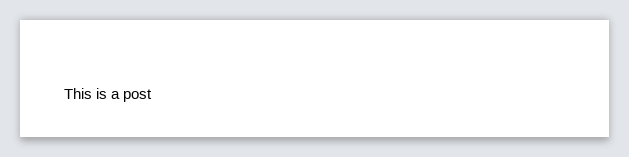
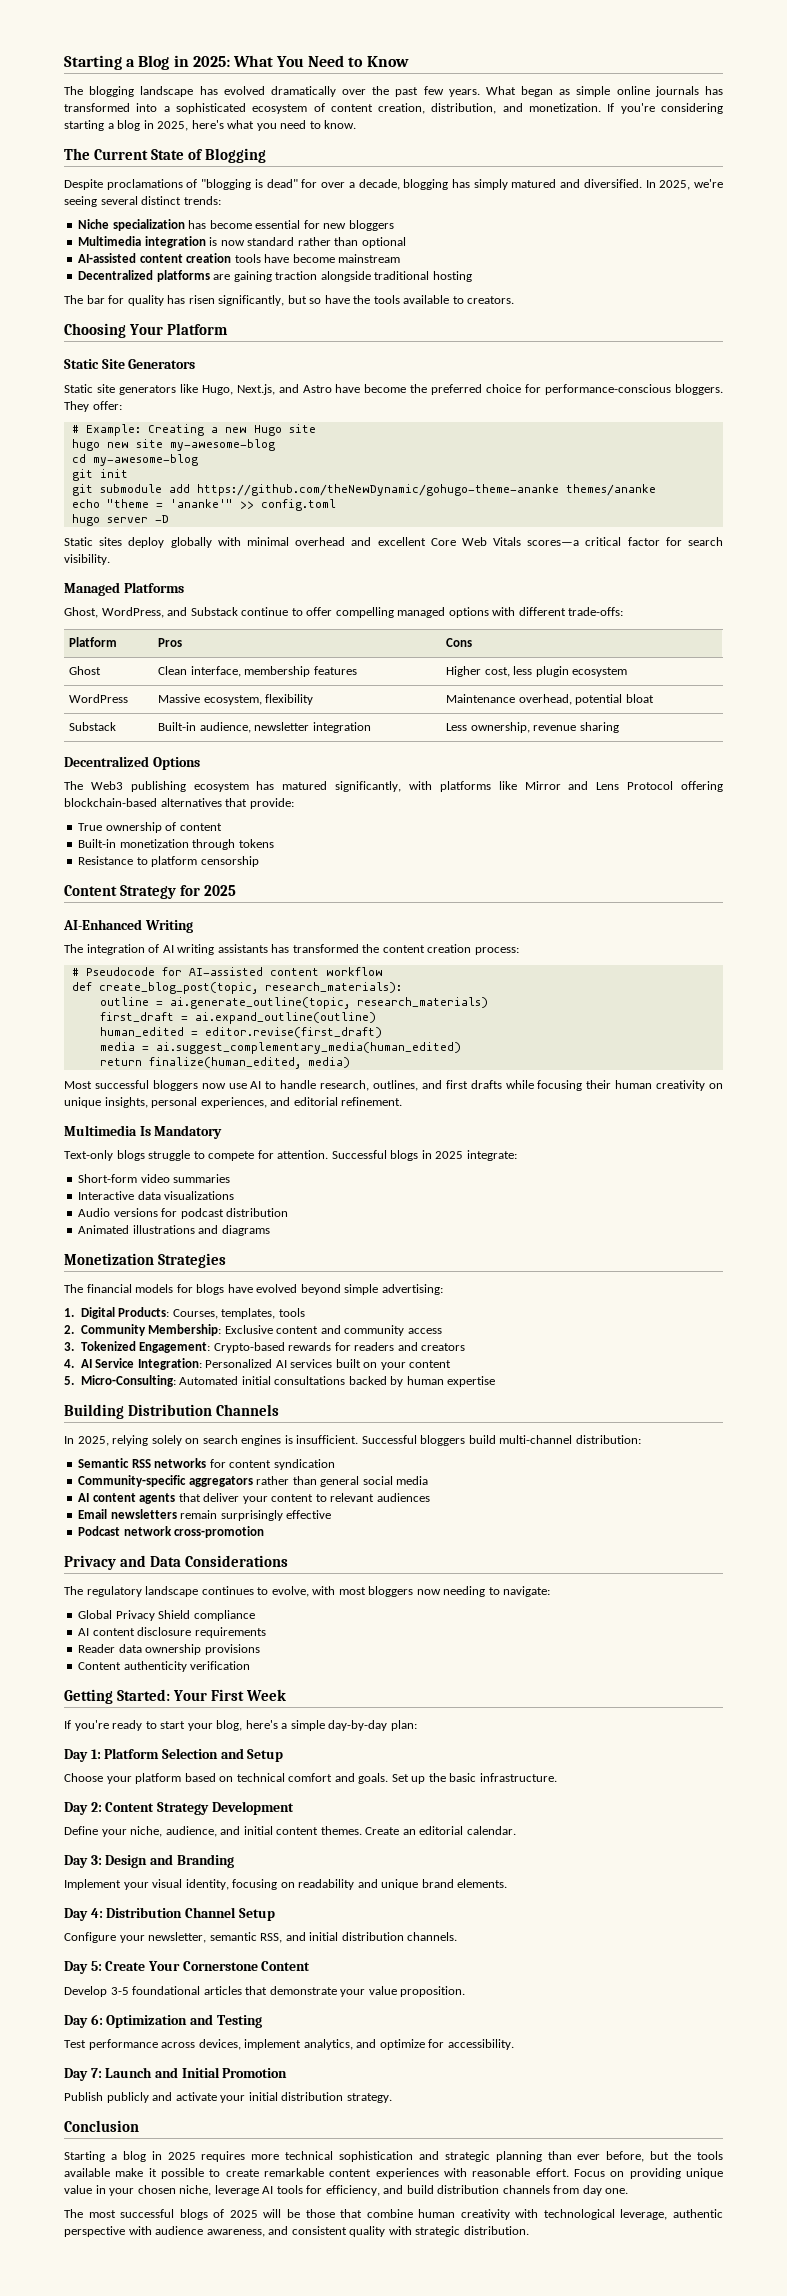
- This is a post
+ Starting a Blog in 2025: What You Need to Know
+ The blogging landscape has evolved dramatically over the past few years. What began as simple online journals has transformed into a sophisticated ecosystem of content creation, distribution, and monetization. If you're considering starting a blog in 2025, here's what you need to know.
+ The Current State of Blogging
+ Despite proclamations of "blogging is dead" for over a decade, blogging has simply matured and diversified. In 2025, we're seeing several distinct trends:
+ Niche specialization has become essential for new bloggers
+ Multimedia integration is now standard rather than optional
+ AI-assisted content creation tools have become mainstream
+ Decentralized platforms are gaining traction alongside traditional hosting
+ The bar for quality has risen significantly, but so have the tools available to creators.
+ Choosing Your Platform
+ Static Site Generators
+ Static site generators like Hugo, Next.js, and Astro have become the preferred choice for performance-conscious bloggers. They offer:
+ # Example: Creating a new Hugo site
+ hugo new site my-awesome-blog
+ cd my-awesome-blog
+ git init
+ git submodule add https://github.com/theNewDynamic/gohugo-theme-ananke themes/ananke
+ echo "theme = 'ananke'" >> config.toml
+ hugo server -D
+ Static sites deploy globally with minimal overhead and excellent Core Web Vitals scores—a critical factor for search visibility.
+ Managed Platforms
+ Ghost, WordPress, and Substack continue to offer compelling managed options with different trade-offs:
+ Platform | Pros | Cons
+ Ghost | Clean interface, membership features | Higher cost, less plugin ecosystem
+ WordPress | Massive ecosystem, flexibility | Maintenance overhead, potential bloat
+ Substack | Built-in audience, newsletter integration | Less ownership, revenue sharing
+ Decentralized Options
+ The Web3 publishing ecosystem has matured significantly, with platforms like Mirror and Lens Protocol offering blockchain-based alternatives that provide:
+ True ownership of content
+ Built-in monetization through tokens
+ Resistance to platform censorship
+ Content Strategy for 2025
+ AI-Enhanced Writing
+ The integration of AI writing assistants has transformed the content creation process:
+ # Pseudocode for AI-assisted content workflow
+ def create_blog_post(topic, research_materials):
+ outline = ai.generate_outline(topic, research_materials)
+ first_draft = ai.expand_outline(outline)
+ human_edited = editor.revise(first_draft)
+ media = ai.suggest_complementary_media(human_edited)
+ return finalize(human_edited, media)
+ Most successful bloggers now use AI to handle research, outlines, and first drafts while focusing their human creativity on unique insights, personal experiences, and editorial refinement.
+ Multimedia Is Mandatory
+ Text-only blogs struggle to compete for attention. Successful blogs in 2025 integrate:
+ Short-form video summaries
+ Interactive data visualizations
+ Audio versions for podcast distribution
+ Animated illustrations and diagrams
+ Monetization Strategies
+ The financial models for blogs have evolved beyond simple advertising:
+ 1. Digital Products: Courses, templates, tools
+ 2. Community Membership: Exclusive content and community access
+ 3. Tokenized Engagement: Crypto-based rewards for readers and creators
+ 4. AI Service Integration: Personalized AI services built on your content
+ 5. Micro-Consulting: Automated initial consultations backed by human expertise
+ Building Distribution Channels
+ In 2025, relying solely on search engines is insufficient. Successful bloggers build multi-channel distribution:
+ Semantic RSS networks for content syndication
+ Community-specific aggregators rather than general social media
+ AI content agents that deliver your content to relevant audiences
+ Email newsletters remain surprisingly effective
+ Podcast network cross-promotion
+ Privacy and Data Considerations
+ The regulatory landscape continues to evolve, with most bloggers now needing to navigate:
+ Global Privacy Shield compliance
+ AI content disclosure requirements
+ Reader data ownership provisions
+ Content authenticity verification
+ Getting Started: Your First Week
+ If you're ready to start your blog, here's a simple day-by-day plan:
+ Day 1: Platform Selection and Setup
+ Choose your platform based on technical comfort and goals. Set up the basic infrastructure.
+ Day 2: Content Strategy Development
+ Define your niche, audience, and initial content themes. Create an editorial calendar.
+ Day 3: Design and Branding
+ Implement your visual identity, focusing on readability and unique brand elements.
+ Day 4: Distribution Channel Setup
+ Configure your newsletter, semantic RSS, and initial distribution channels.
+ Day 5: Create Your Cornerstone Content
+ Develop 3-5 foundational articles that demonstrate your value proposition.
+ Day 6: Optimization and Testing
+ Test performance across devices, implement analytics, and optimize for accessibility.
+ Day 7: Launch and Initial Promotion
+ Publish publicly and activate your initial distribution strategy.
+ Conclusion
+ Starting a blog in 2025 requires more technical sophistication and strategic planning than ever before, but the tools available make it possible to create remarkable content experiences with reasonable effort. Focus on providing unique value in your chosen niche, leverage AI tools for efficiency, and build distribution channels from day one.
+ The most successful blogs of 2025 will be those that combine human creativity with technological leverage, authentic perspective with audience awareness, and consistent quality with strategic distribution.

